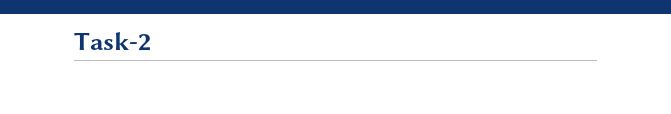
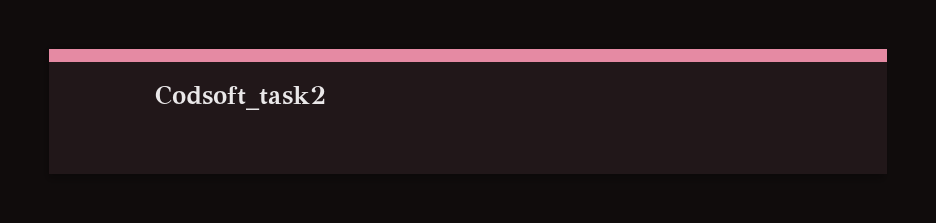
- Task-2
+ Codsoft_task2

